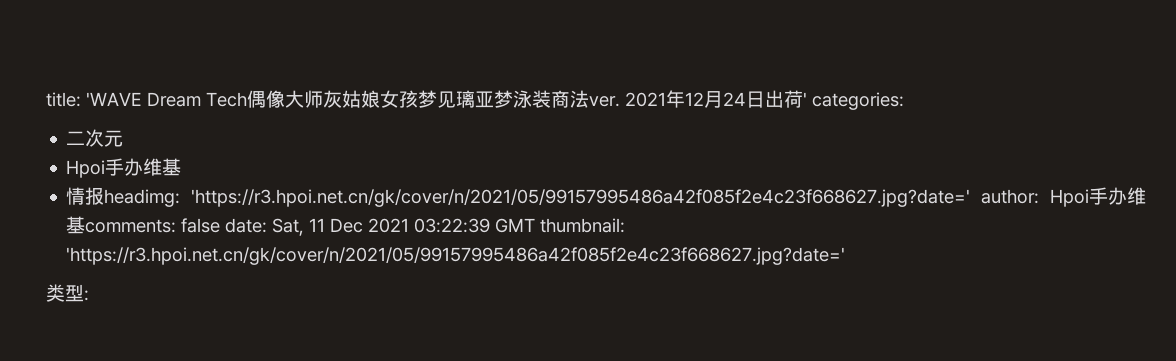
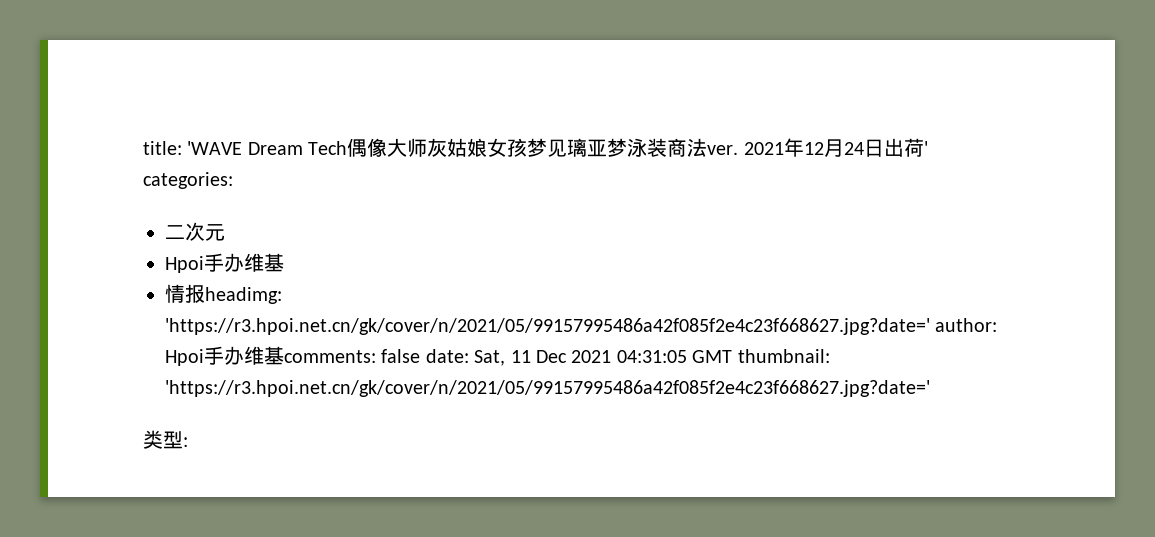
- 情报headimg: 'https://r3.hpoi.net.cn/gk/cover/n/2021/05/99157995486a42f085f2e4c23f668627.jpg?date=' author: Hpoi手办维基comments: false date: Sat, 11 Dec 2021 03:22:39 GMT thumbnail: 'https://r3.hpoi.net.cn/gk/cover/n/2021/05/99157995486a42f085f2e4c23f668627.jpg?date='
+ 情报headimg: 'https://r3.hpoi.net.cn/gk/cover/n/2021/05/99157995486a42f085f2e4c23f668627.jpg?date=' author: Hpoi手办维基comments: false date: Sat, 11 Dec 2021 04:31:05 GMT thumbnail: 'https://r3.hpoi.net.cn/gk/cover/n/2021/05/99157995486a42f085f2e4c23f668627.jpg?date='

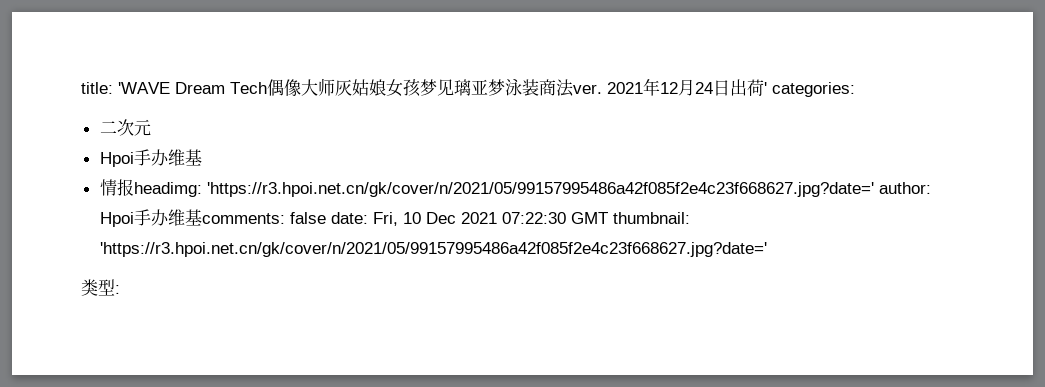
- 情报headimg: 'https://r3.hpoi.net.cn/gk/cover/n/2021/05/99157995486a42f085f2e4c23f668627.jpg?date=' author: Hpoi手办维基comments: false date: Sat, 11 Dec 2021 04:31:05 GMT thumbnail: 'https://r3.hpoi.net.cn/gk/cover/n/2021/05/99157995486a42f085f2e4c23f668627.jpg?date='
+ 情报headimg: 'https://r3.hpoi.net.cn/gk/cover/n/2021/05/99157995486a42f085f2e4c23f668627.jpg?date=' author: Hpoi手办维基comments: false date: Fri, 10 Dec 2021 07:22:30 GMT thumbnail: 'https://r3.hpoi.net.cn/gk/cover/n/2021/05/99157995486a42f085f2e4c23f668627.jpg?date='

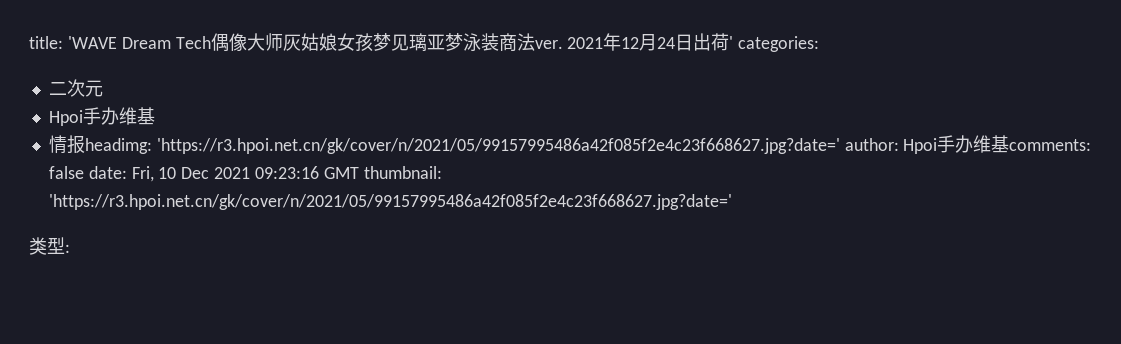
- 情报headimg: 'https://r3.hpoi.net.cn/gk/cover/n/2021/05/99157995486a42f085f2e4c23f668627.jpg?date=' author: Hpoi手办维基comments: false date: Fri, 10 Dec 2021 07:22:30 GMT thumbnail: 'https://r3.hpoi.net.cn/gk/cover/n/2021/05/99157995486a42f085f2e4c23f668627.jpg?date='
+ 情报headimg: 'https://r3.hpoi.net.cn/gk/cover/n/2021/05/99157995486a42f085f2e4c23f668627.jpg?date=' author: Hpoi手办维基comments: false date: Fri, 10 Dec 2021 09:23:16 GMT thumbnail: 'https://r3.hpoi.net.cn/gk/cover/n/2021/05/99157995486a42f085f2e4c23f668627.jpg?date='

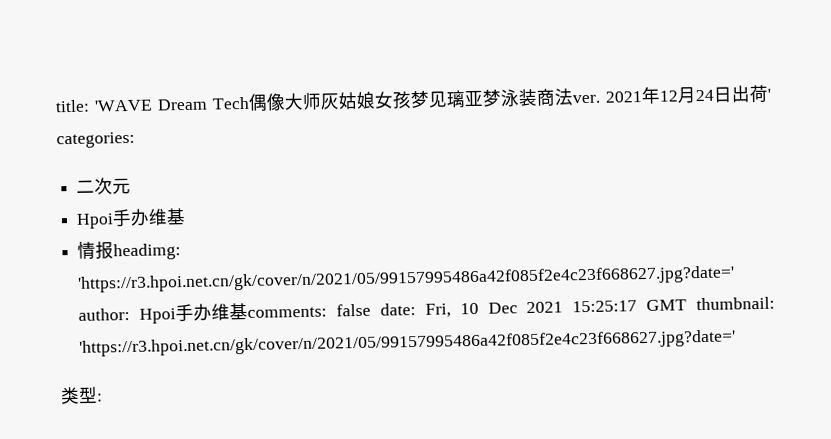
- 情报headimg: 'https://r3.hpoi.net.cn/gk/cover/n/2021/05/99157995486a42f085f2e4c23f668627.jpg?date=' author: Hpoi手办维基comments: false date: Fri, 10 Dec 2021 09:23:16 GMT thumbnail: 'https://r3.hpoi.net.cn/gk/cover/n/2021/05/99157995486a42f085f2e4c23f668627.jpg?date='
+ 情报headimg: 'https://r3.hpoi.net.cn/gk/cover/n/2021/05/99157995486a42f085f2e4c23f668627.jpg?date=' author: Hpoi手办维基comments: false date: Fri, 10 Dec 2021 15:25:17 GMT thumbnail: 'https://r3.hpoi.net.cn/gk/cover/n/2021/05/99157995486a42f085f2e4c23f668627.jpg?date='

